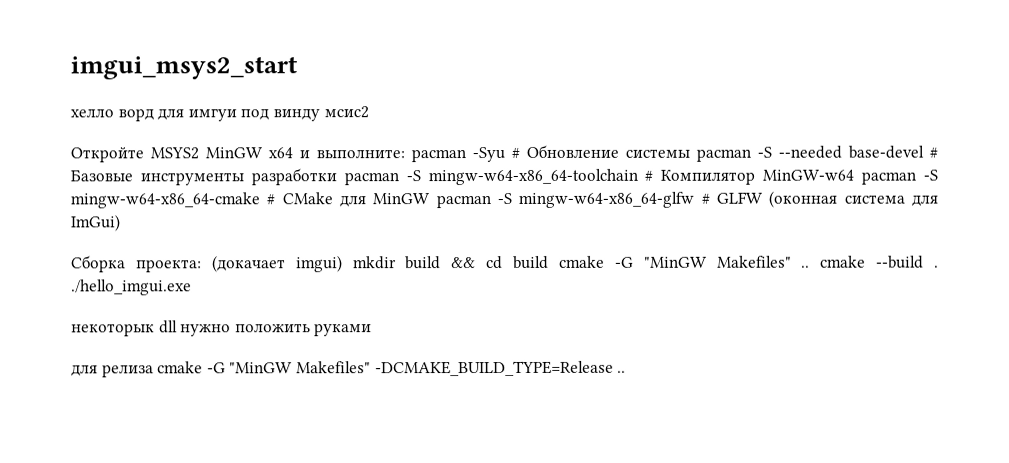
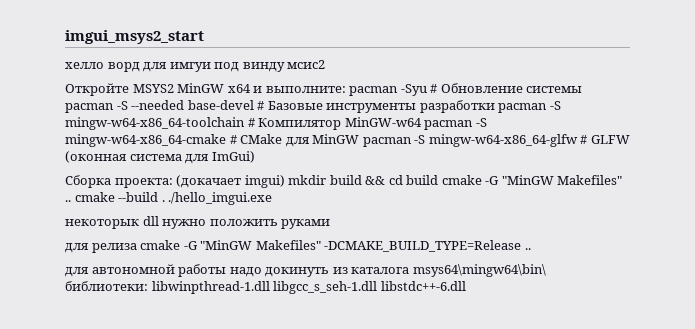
+ для автономной работы надо докинуть из каталога msys64\mingw64\bin\ библиотеки: libwinpthread-1.dll libgcc_s_seh-1.dll libstdc++-6.dll

